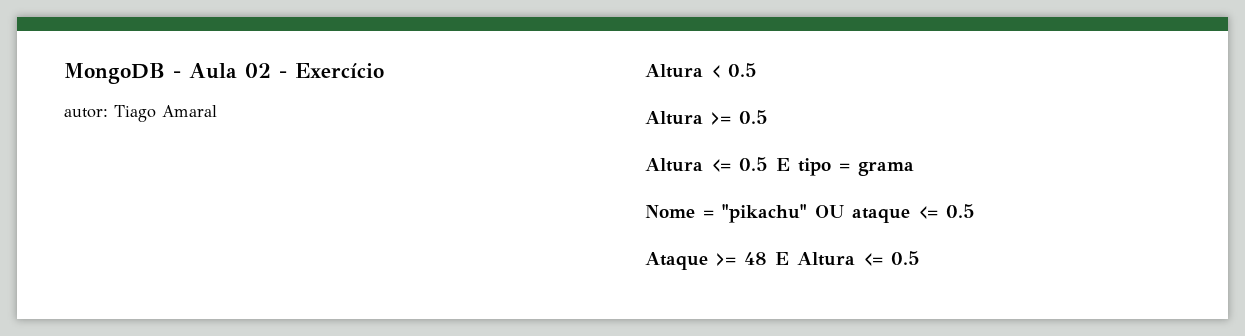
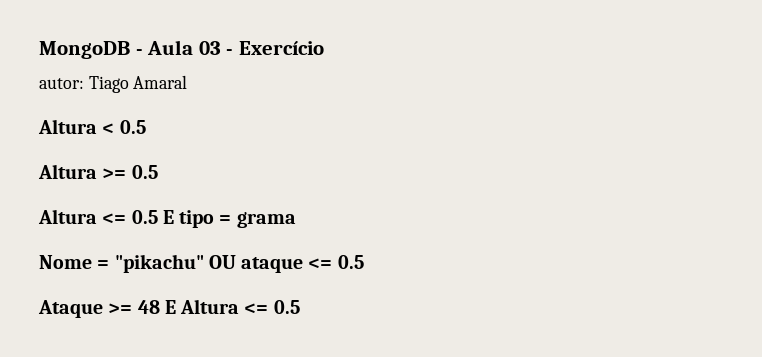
- MongoDB - Aula 02 - Exercício
+ MongoDB - Aula 03 - Exercício

